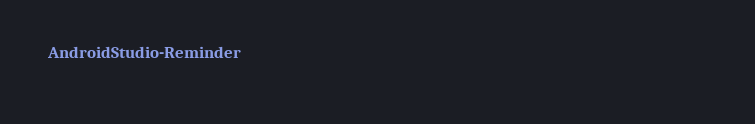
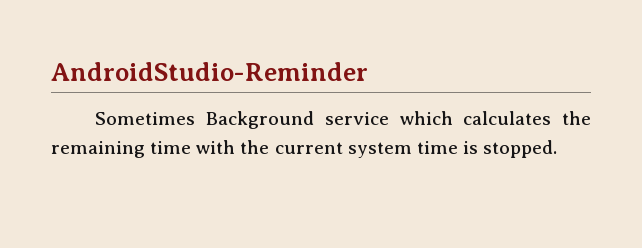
+ Sometimes Background service which calculates the remaining time with the current system time is stopped.

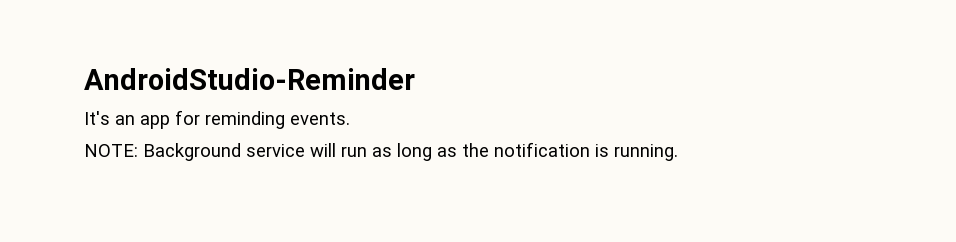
- Sometimes Background service which calculates the remaining time with the current system time is stopped.
+ It's an app for reminding events.
+ NOTE: Background service will run as long as the notification is running.

